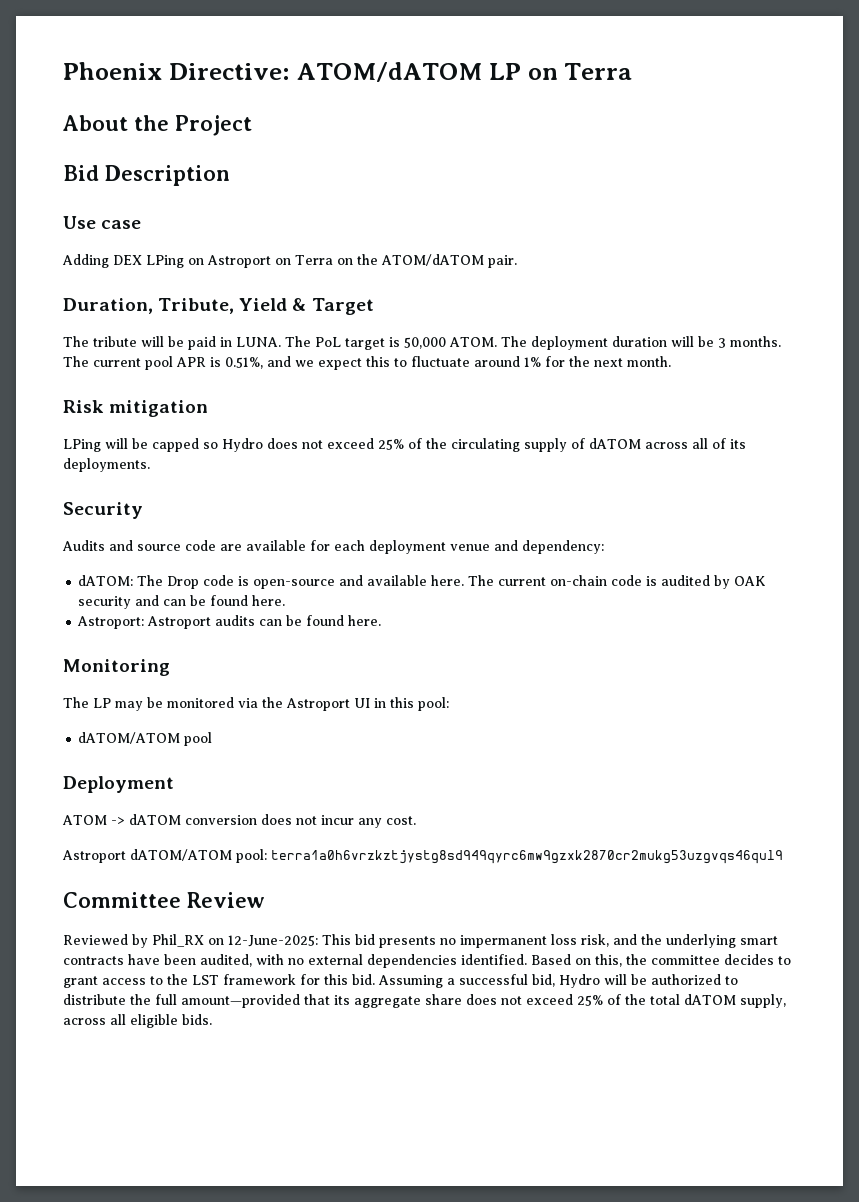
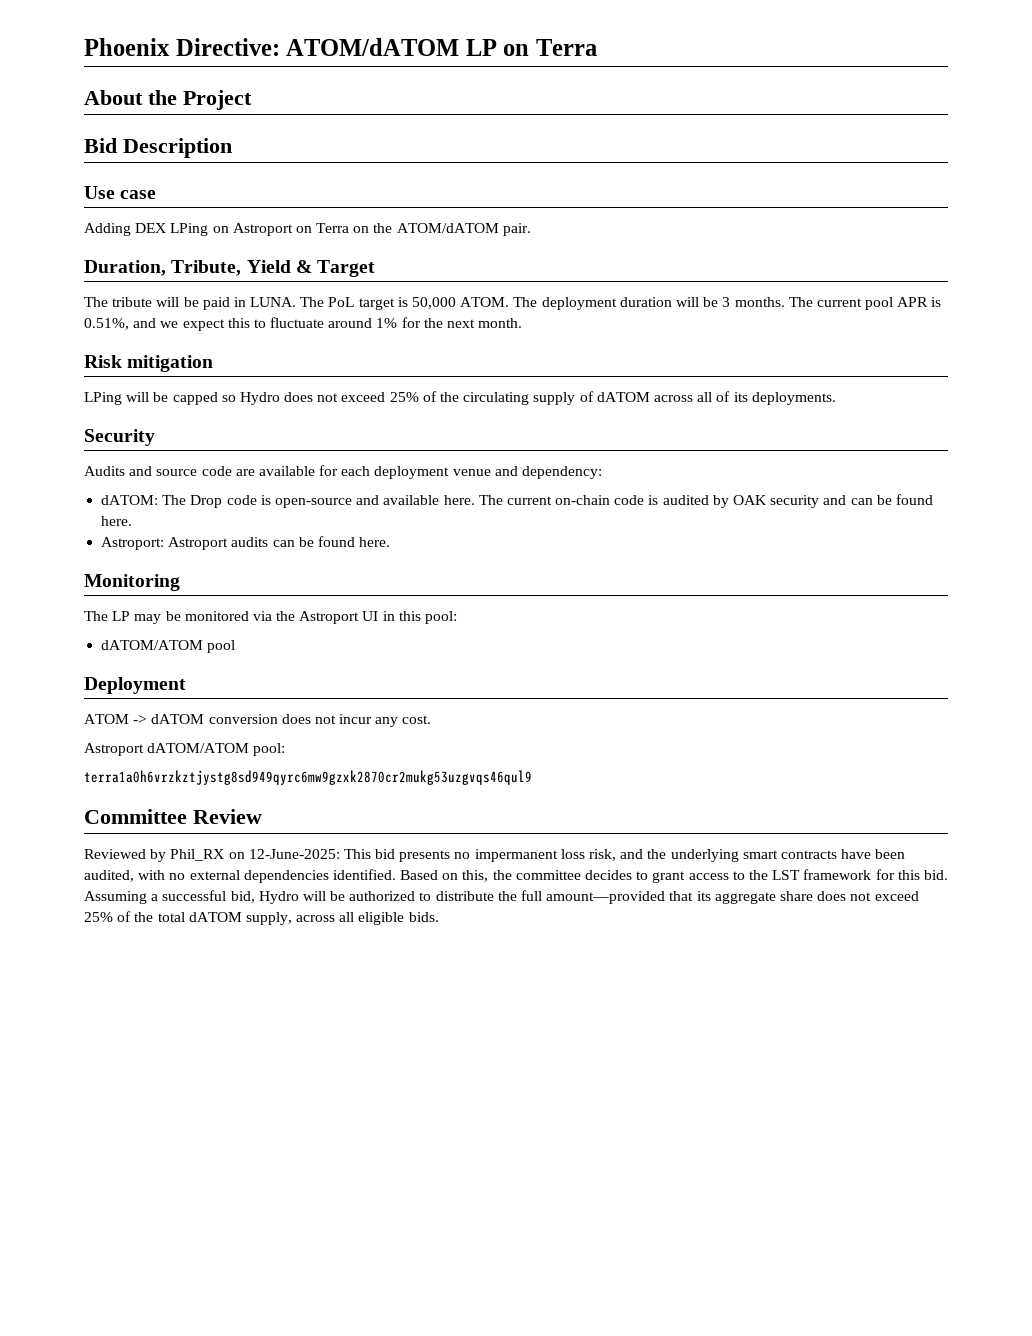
- Astroport dATOM/ATOM pool: terra1a0h6vrzkztjystg8sd949qyrc6mw9gzxk2870cr2mukg53uzgvqs46qul9
+ Astroport dATOM/ATOM pool:
+ terra1a0h6vrzkztjystg8sd949qyrc6mw9gzxk2870cr2mukg53uzgvqs46qul9

